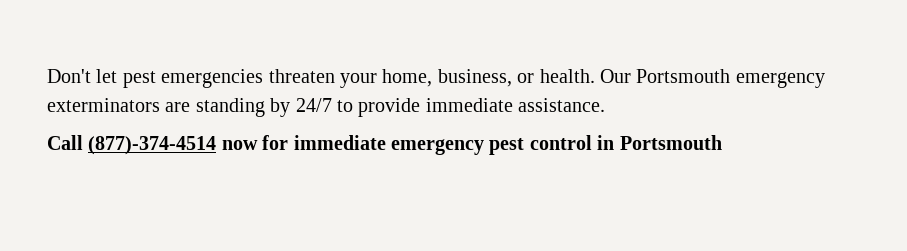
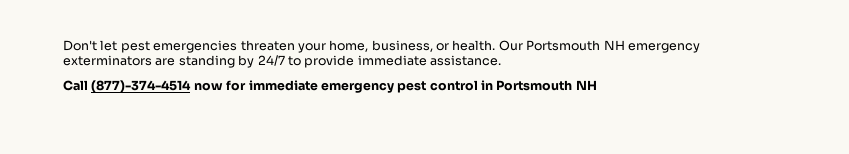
- Our Portsmouth emergency exterminators are standing by 24/7 to provide immediate assistance.
+ Our Portsmouth NH emergency exterminators are standing by 24/7 to provide immediate assistance.
- Call (877)-374-4514 now for immediate emergency pest control in Portsmouth
+ Call (877)-374-4514 now for immediate emergency pest control in Portsmouth NH

